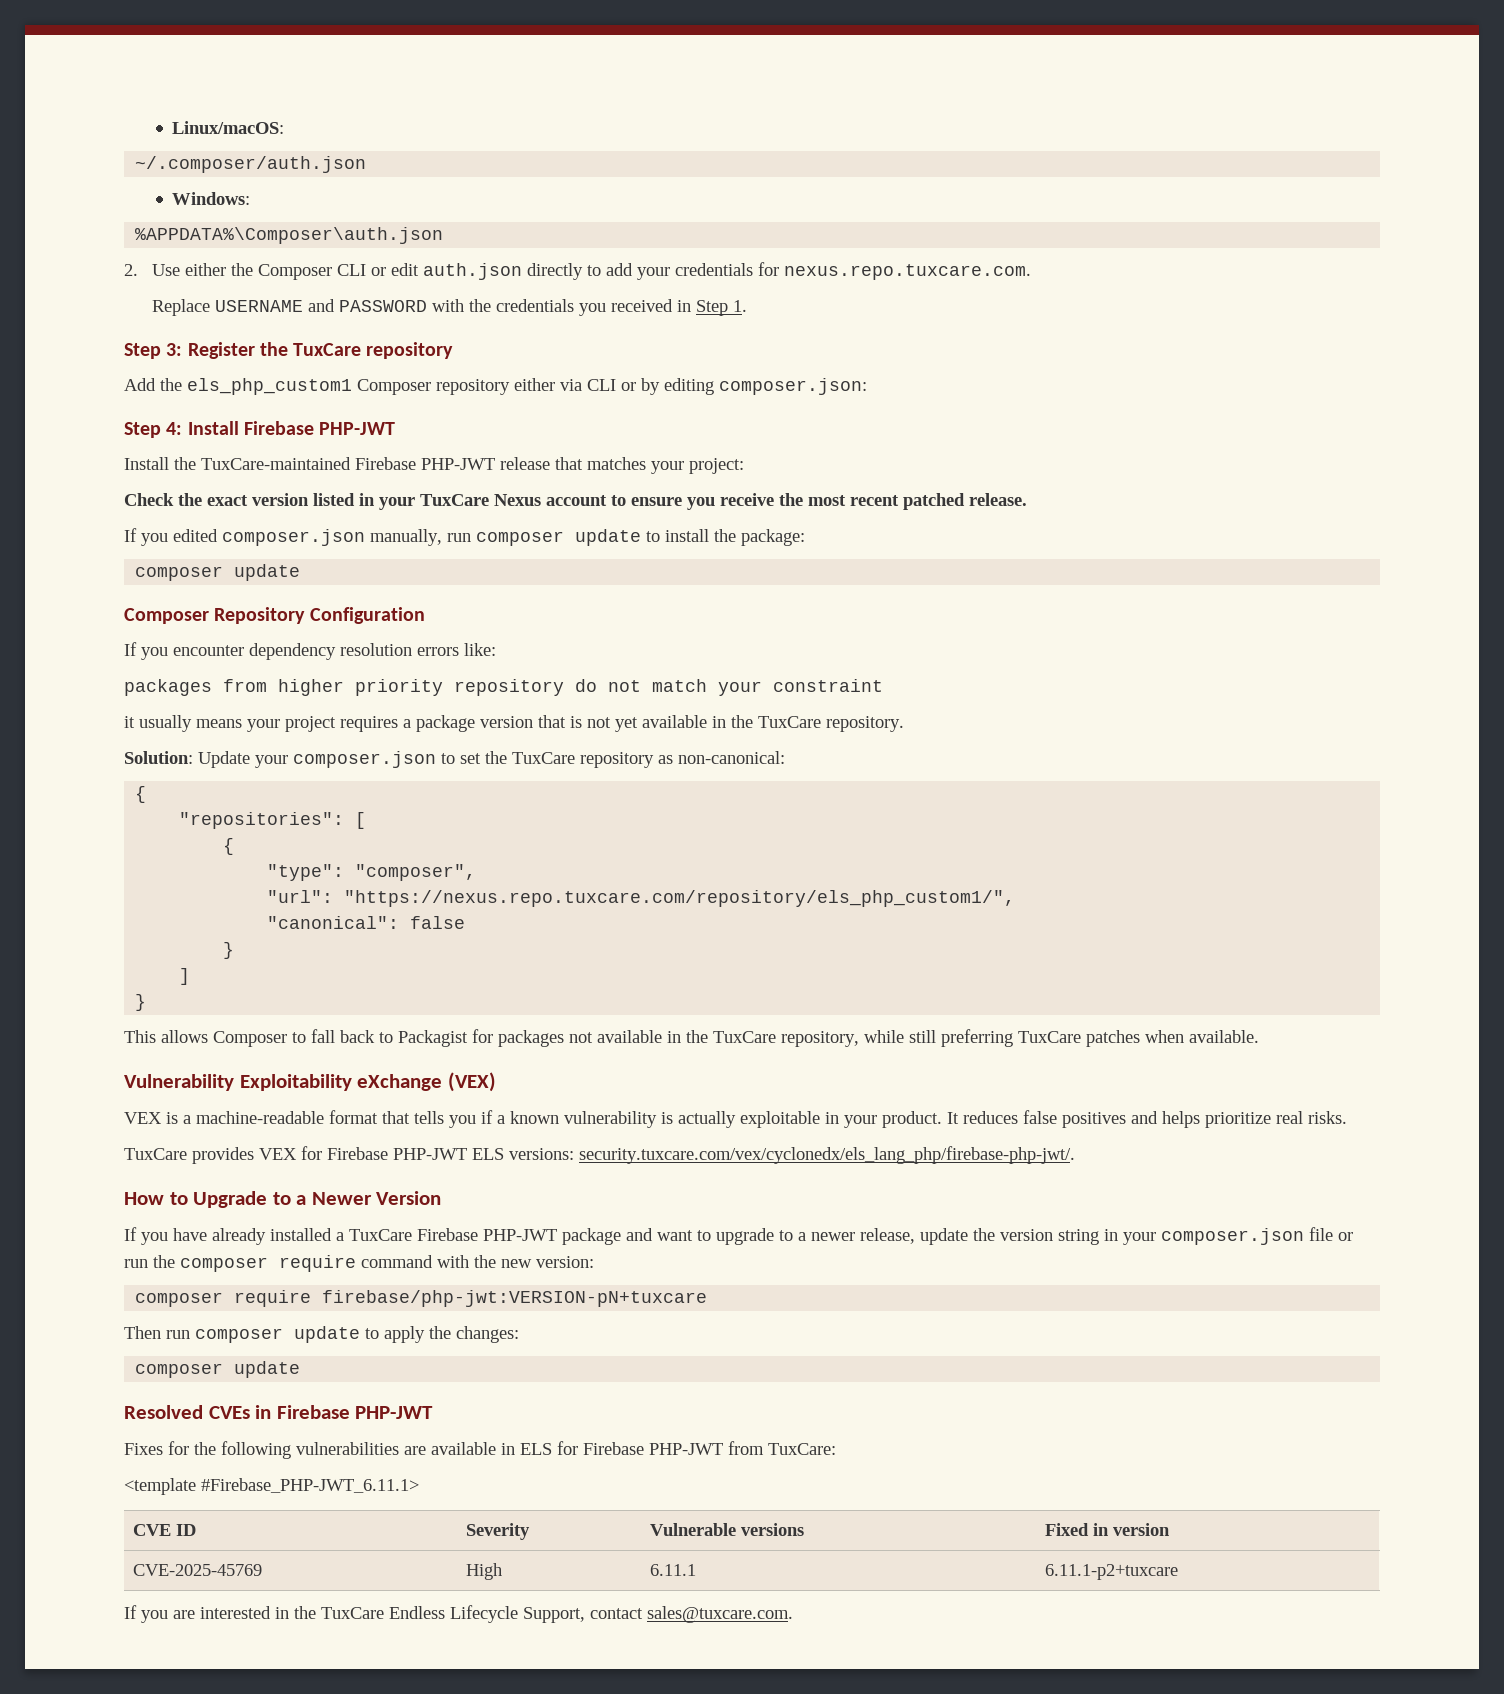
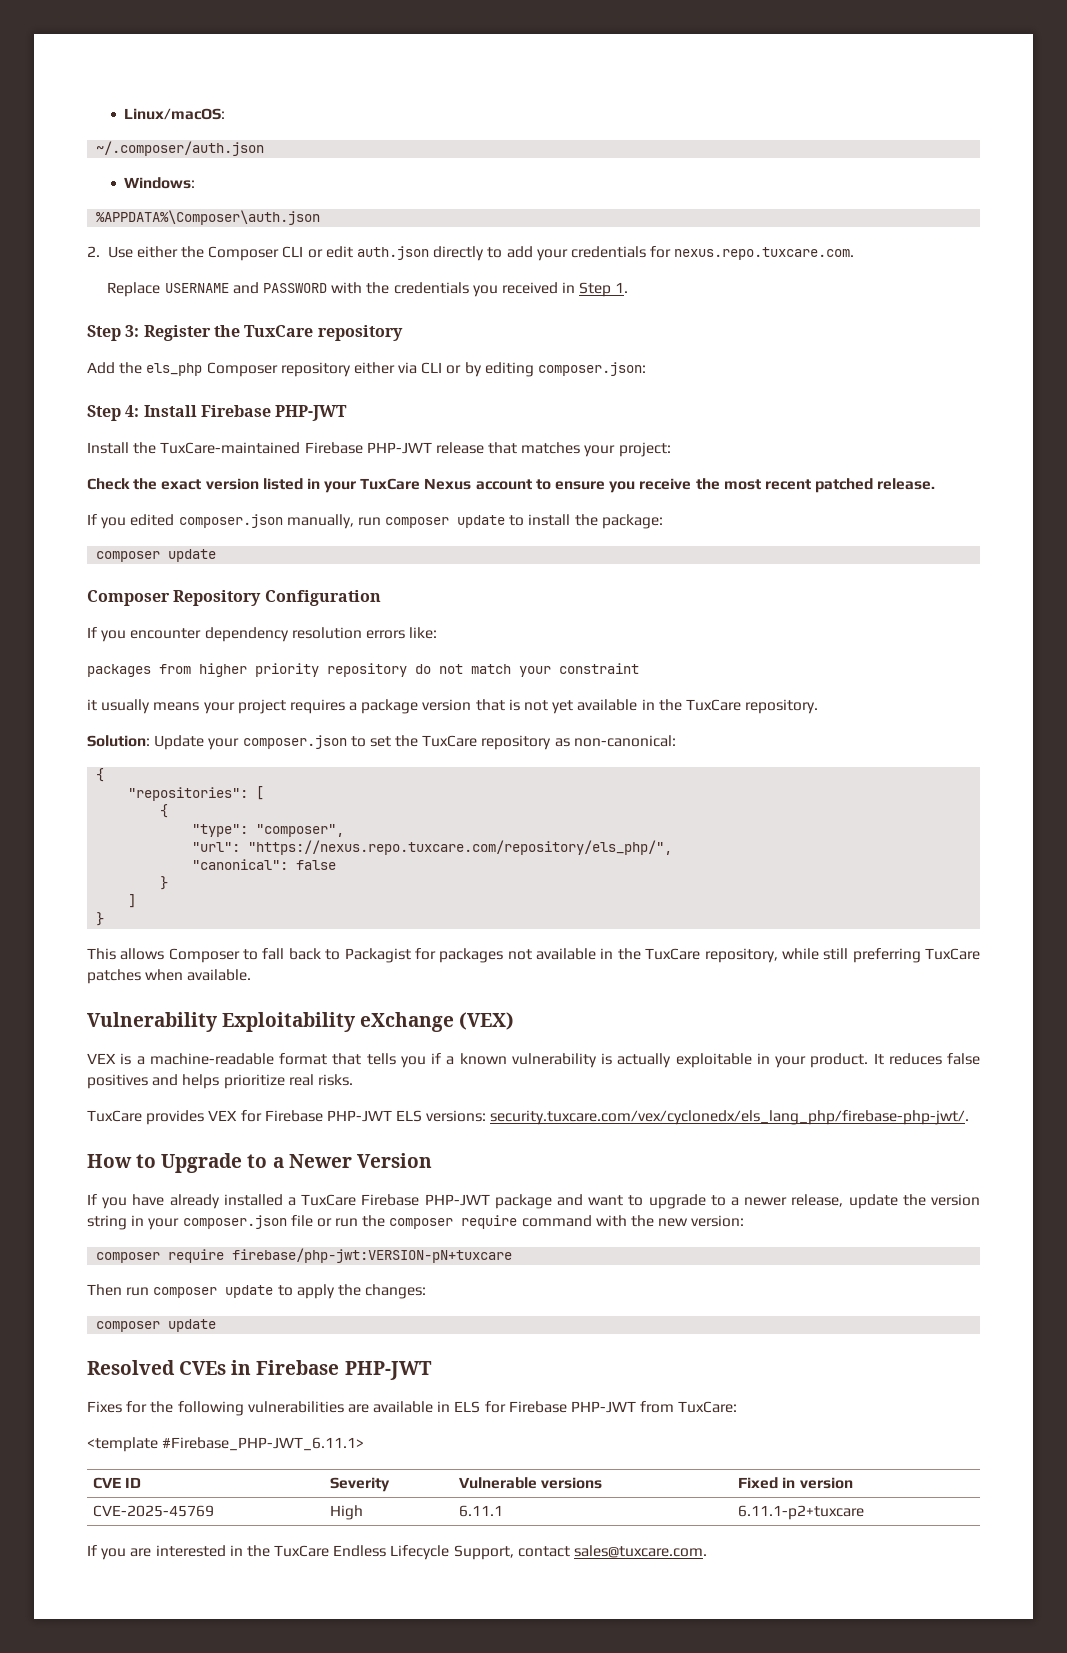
- Add the els_php_custom1 Composer repository either via CLI or by editing composer.json:
+ Add the els_php Composer repository either via CLI or by editing composer.json:
- "url": "https://nexus.repo.tuxcare.com/repository/els_php_custom1/",
+ "url": "https://nexus.repo.tuxcare.com/repository/els_php/",

